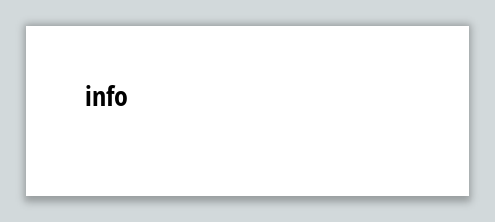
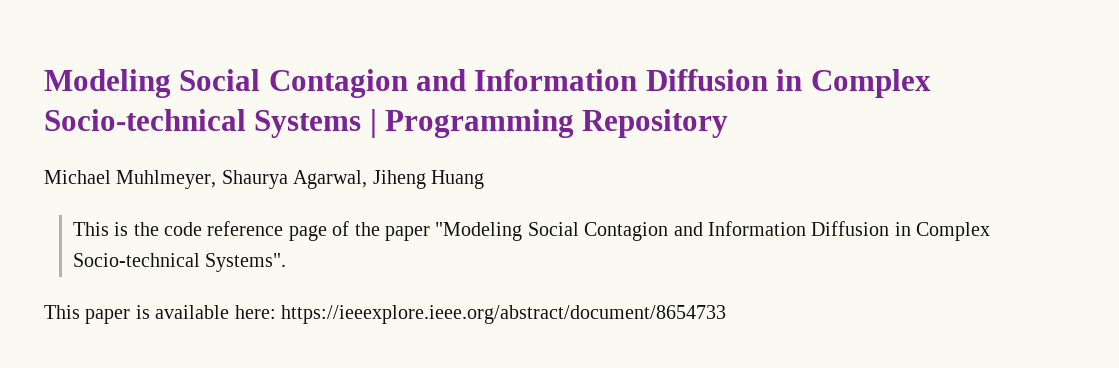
- info
+ Modeling Social Contagion and Information Diffusion in Complex Socio-technical Systems | Programming Repository
+ Michael Muhlmeyer, Shaurya Agarwal, Jiheng Huang
+ This is the code reference page of the paper "Modeling Social Contagion and Information Diffusion in Complex Socio-technical Systems".
+ This paper is available here: https://ieeexplore.ieee.org/abstract/document/8654733

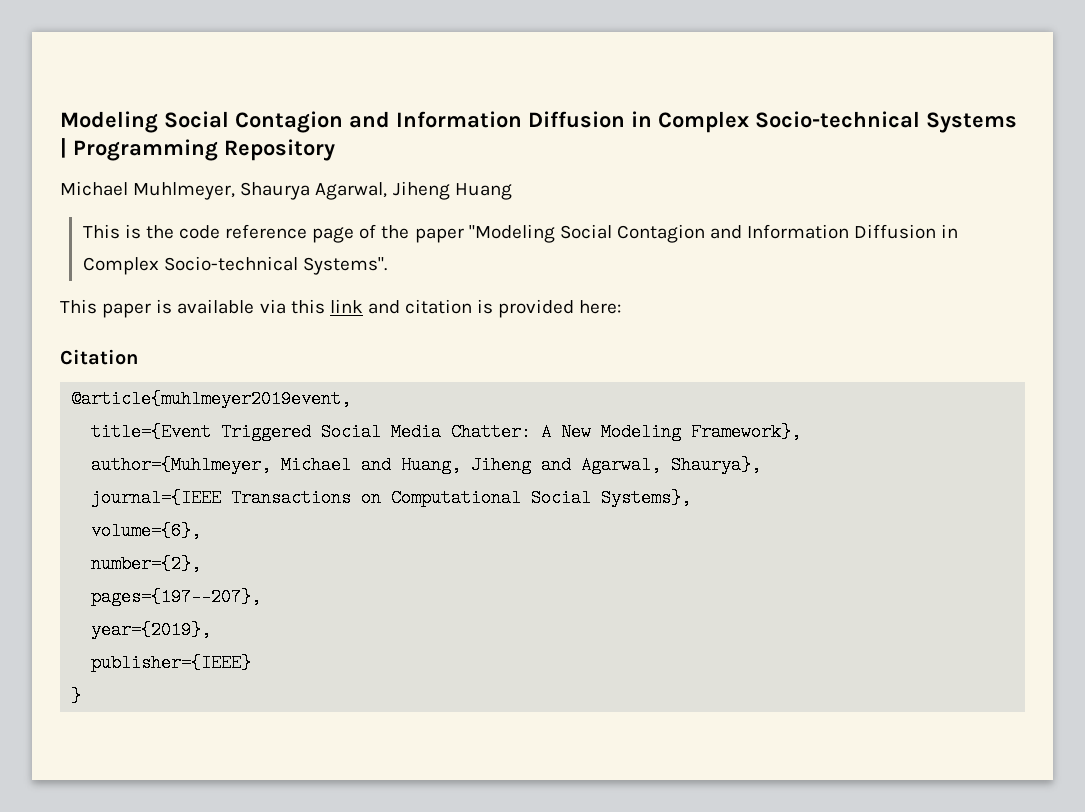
- This paper is available here: https://ieeexplore.ieee.org/abstract/document/8654733
+ This paper is available via this link and citation is provided here:
+ Citation
+ @article{muhlmeyer2019event,
+ title={Event Triggered Social Media Chatter: A New Modeling Framework},
+ author={Muhlmeyer, Michael and Huang, Jiheng and Agarwal, Shaurya},
+ journal={IEEE Transactions on Computational Social Systems},
+ volume={6},
+ number={2},
+ pages={197--207},
+ year={2019},
+ publisher={IEEE}
+ }

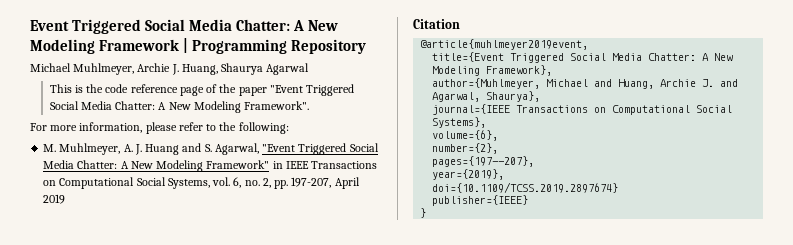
- Modeling Social Contagion and Information Diffusion in Complex Socio-technical Systems | Programming Repository
+ Event Triggered Social Media Chatter: A New Modeling Framework | Programming Repository
- Michael Muhlmeyer, Shaurya Agarwal, Jiheng Huang
+ Michael Muhlmeyer, Archie J. Huang, Shaurya Agarwal
- This is the code reference page of the paper "Modeling Social Contagion and Information Diffusion in Complex Socio-technical Systems".
- This paper is available via this link and citation is provided here:
+ This is the code reference page of the paper "Event Triggered Social Media Chatter: A New Modeling Framework".
+ For more information, please refer to the following:
+ M. Muhlmeyer, A. J. Huang and S. Agarwal, "Event Triggered Social Media Chatter: A New Modeling Framework" in IEEE Transactions on Computational Social Systems, vol. 6, no. 2, pp. 197-207, April 2019
- author={Muhlmeyer, Michael and Huang, Jiheng and Agarwal, Shaurya},
+ author={Muhlmeyer, Michael and Huang, Archie J. and Agarwal, Shaurya},
+ doi={10.1109/TCSS.2019.2897674}

